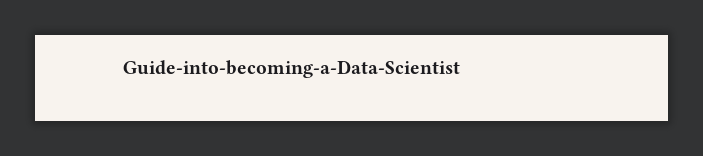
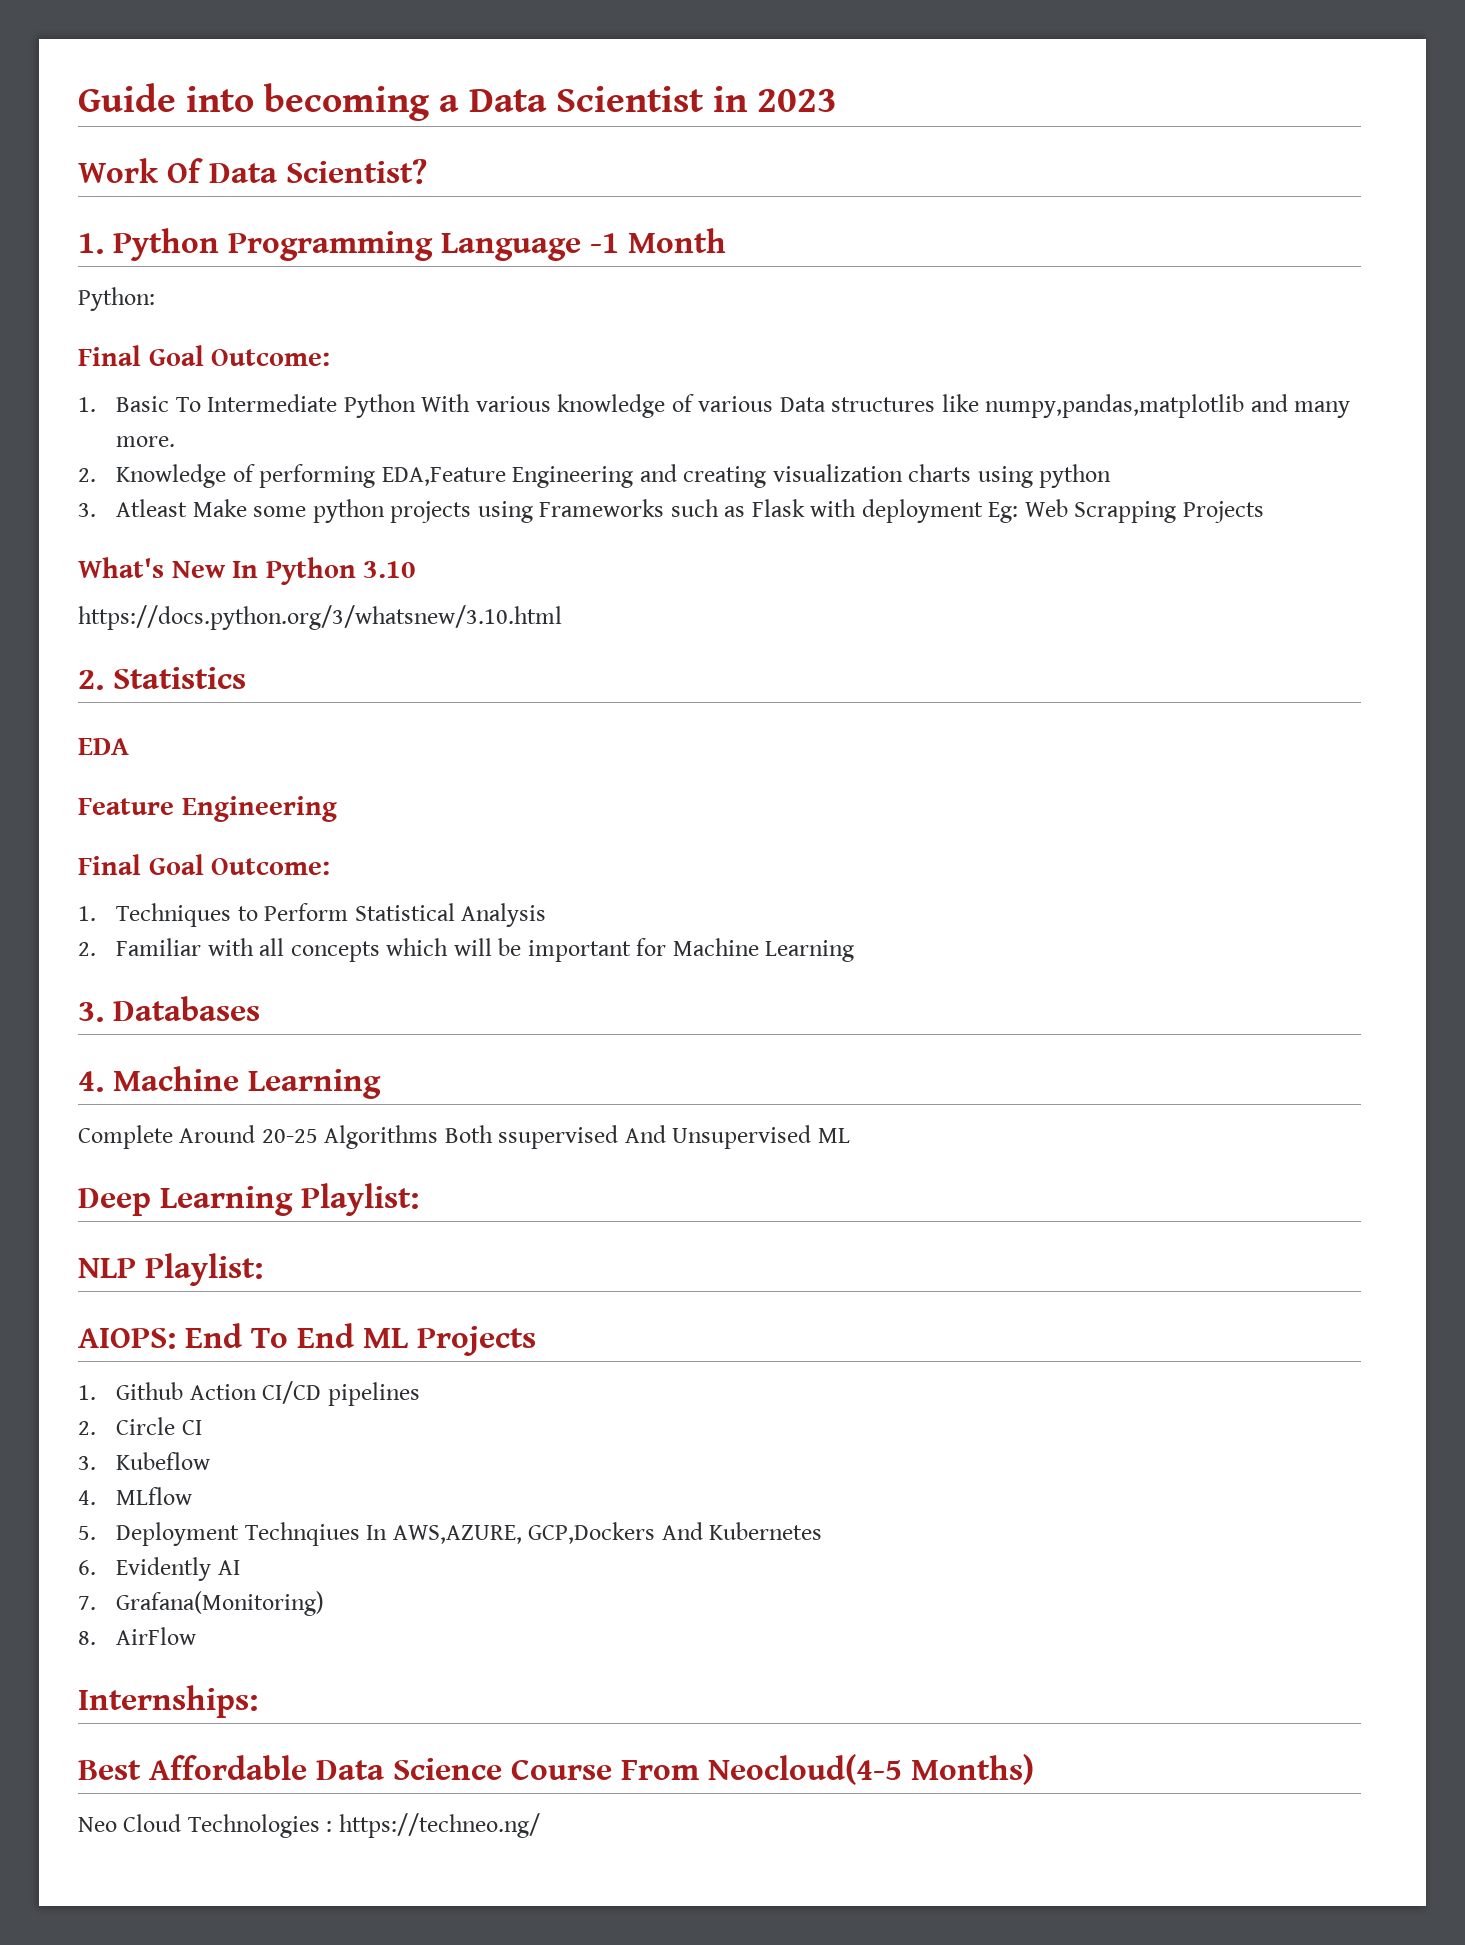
- Guide-into-becoming-a-Data-Scientist
+ Guide into becoming a Data Scientist in 2023
+ Work Of Data Scientist?
+ 1. Python Programming Language -1 Month
+ Python:
+ Final Goal Outcome:
+ 1. Basic To Intermediate Python With various knowledge of various Data structures like numpy,pandas,matplotlib and many more.
+ 2. Knowledge of performing EDA,Feature Engineering and creating visualization charts using python
+ 3. Atleast Make some python projects using Frameworks such as Flask with deployment Eg: Web Scrapping Projects
+ What's New In Python 3.10
+ https://docs.python.org/3/whatsnew/3.10.html
+ 2. Statistics
+ EDA
+ Feature Engineering
+ Final Goal Outcome:
+ 1. Techniques to Perform Statistical Analysis
+ 2. Familiar with all concepts which will be important for Machine Learning
+ 3. Databases
+ 4. Machine Learning
+ Complete Around 20-25 Algorithms Both ssupervised And Unsupervised ML
+ Deep Learning Playlist:
+ NLP Playlist:
+ AIOPS: End To End ML Projects
+ 1. Github Action CI/CD pipelines
+ 2. Circle CI
+ 3. Kubeflow
+ 4. MLflow
+ 5. Deployment Technqiues In AWS,AZURE, GCP,Dockers And Kubernetes
+ 6. Evidently AI
+ 7. Grafana(Monitoring)
+ 8. AirFlow
+ Internships:
+ Best Affordable Data Science Course From Neocloud(4-5 Months)
+ Neo Cloud Technologies : https://techneo.ng/

